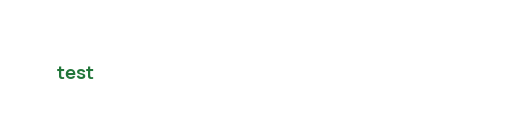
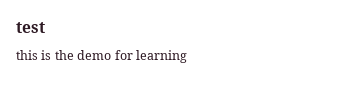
+ this is the demo for learning

